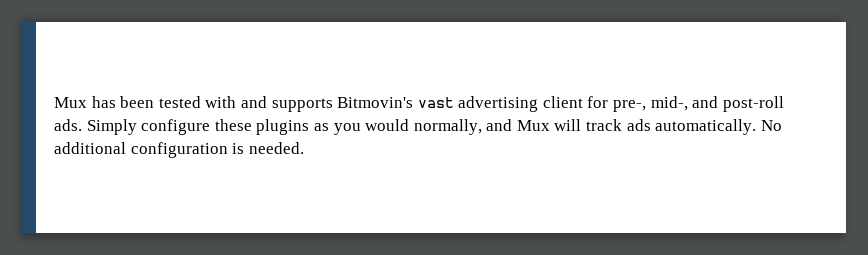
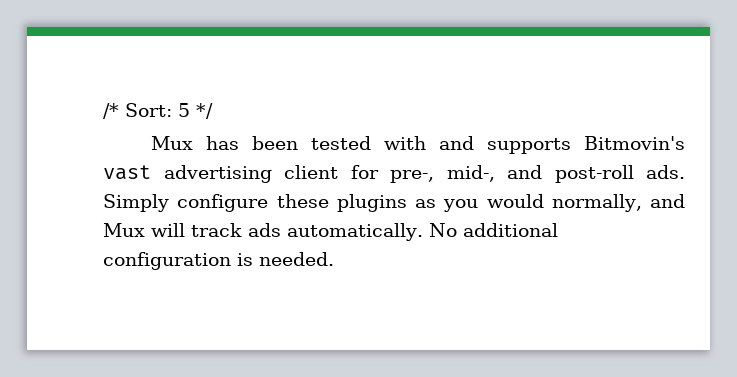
+ /* Sort: 5 */

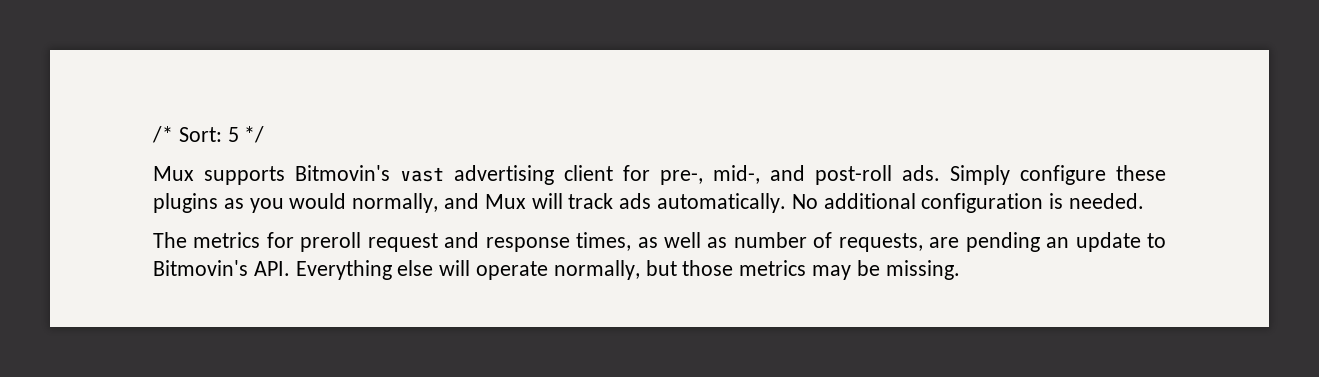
- Mux has been tested with and supports Bitmovin's vast advertising client for pre-, mid-, and post-roll ads.
+ Mux supports Bitmovin's vast advertising client for pre-, mid-, and post-roll ads.
+ The metrics for preroll request and response times, as well as number of requests, are pending an update to Bitmovin's API. Everything else will operate normally, but those metrics may be missing.

